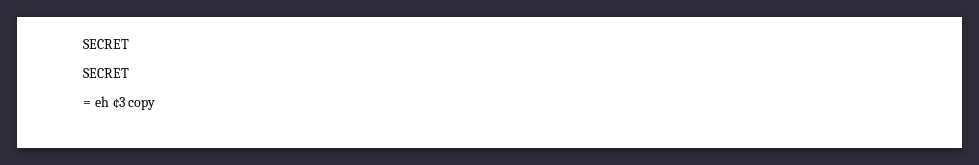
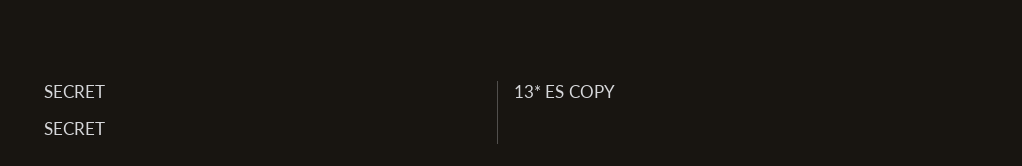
- = eh ¢3 copy
+ 13* ES COPY

